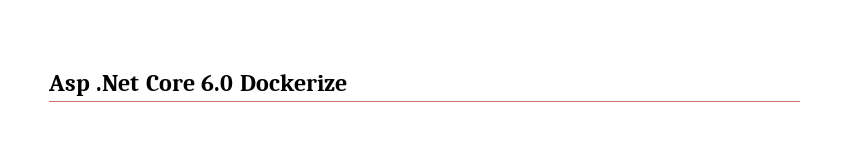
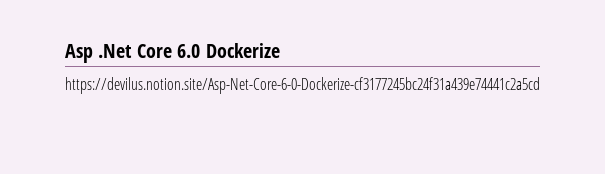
+ https://devilus.notion.site/Asp-Net-Core-6-0-Dockerize-cf3177245bc24f31a439e74441c2a5cd

